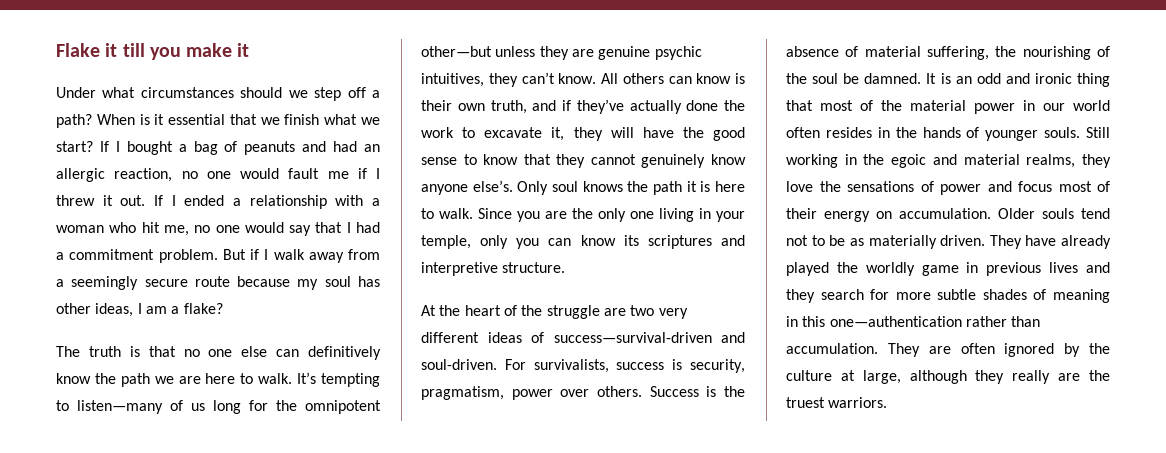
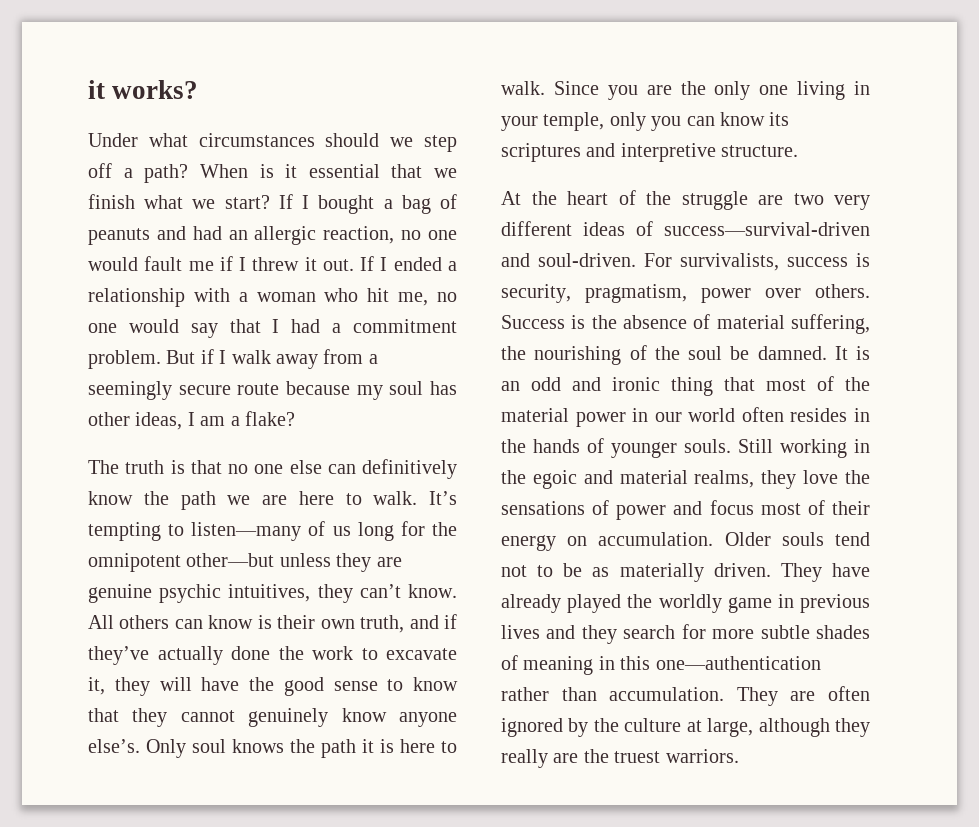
- Flake it till you make it
+ it works?

